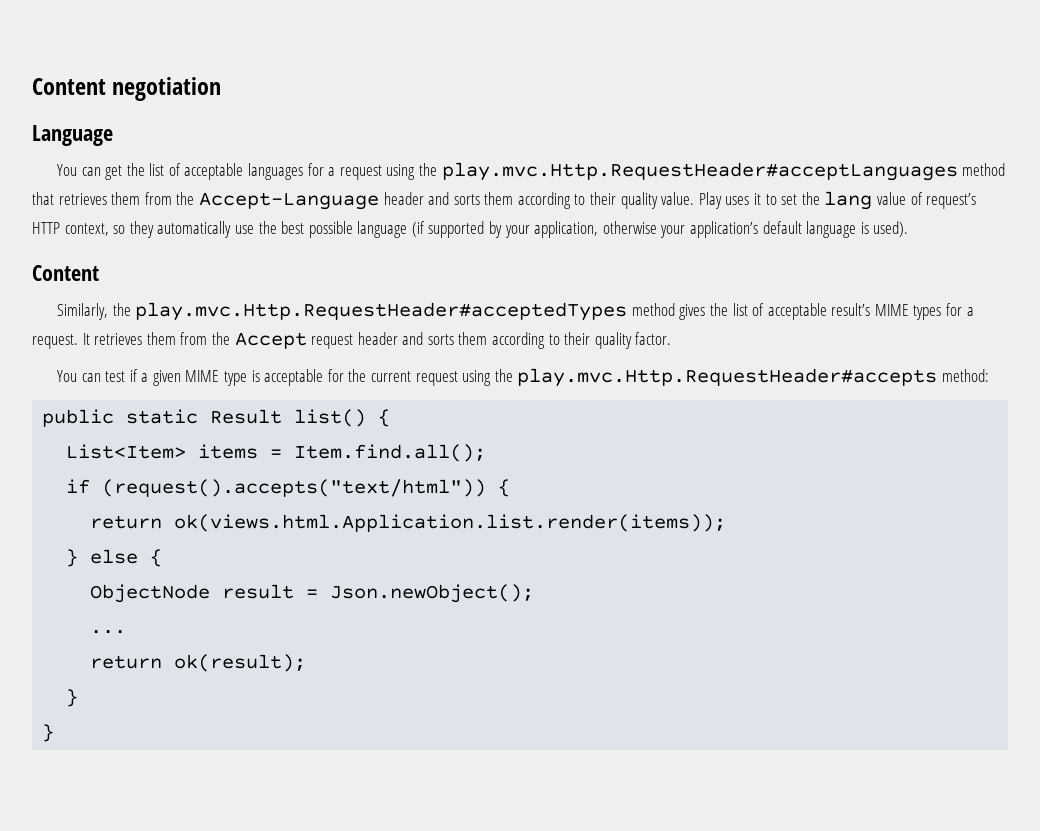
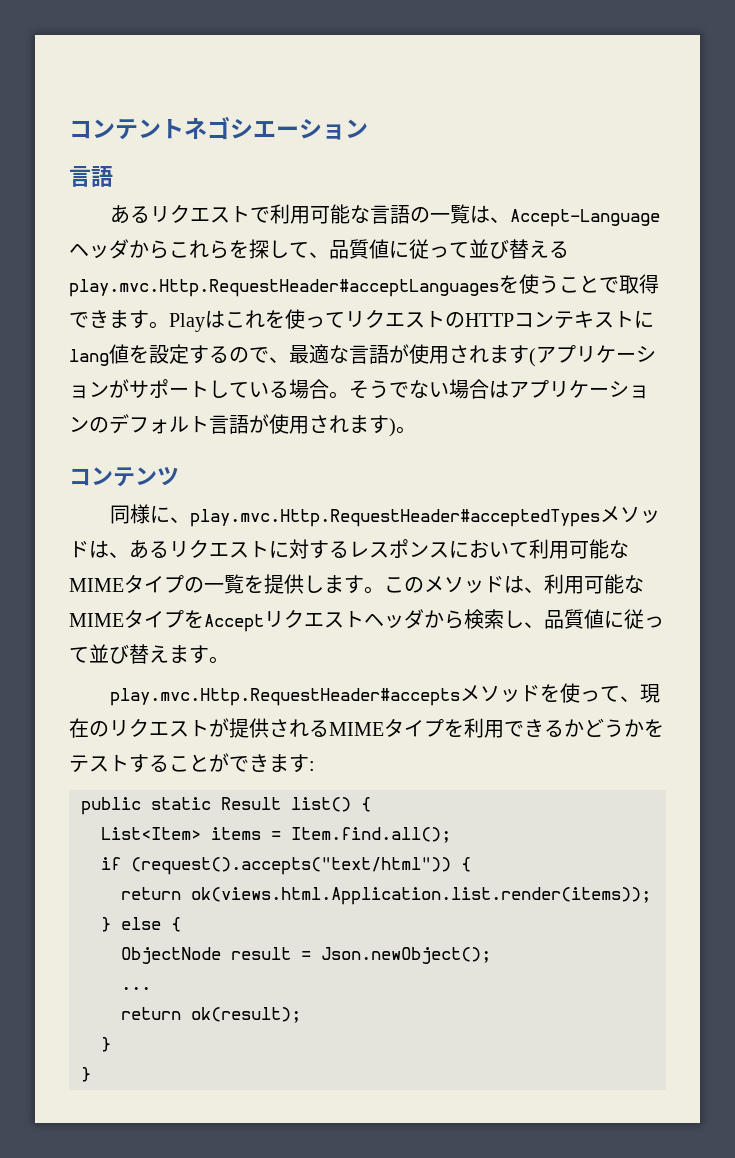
- Content negotiation
- Language
- You can get the list of acceptable languages for a request using the play.mvc.Http.RequestHeader#acceptLanguages method that retrieves them from the Accept-Language header and sorts them according to their quality value. Play uses it to set the lang value of request’s HTTP context, so they automatically use the best possible language (if supported by your application, otherwise your application’s default language is used).
- Content
- Similarly, the play.mvc.Http.RequestHeader#acceptedTypes method gives the list of acceptable result’s MIME types for a request. It retrieves them from the Accept request header and sorts them according to their quality factor.
- You can test if a given MIME type is acceptable for the current request using the play.mvc.Http.RequestHeader#accepts method:
+ コンテントネゴシエーション
+ 言語
+ あるリクエストで利用可能な言語の一覧は、Accept-Languageヘッダからこれらを探して、品質値に従って並び替えるplay.mvc.Http.RequestHeader#acceptLanguagesを使うことで取得できます。Playはこれを使ってリクエストのHTTPコンテキストにlang値を設定するので、最適な言語が使用されます(アプリケーションがサポートしている場合。そうでない場合はアプリケーションのデフォルト言語が使用されます)。
+ コンテンツ
+ 同様に、play.mvc.Http.RequestHeader#acceptedTypesメソッドは、あるリクエストに対するレスポンスにおいて利用可能なMIMEタイプの一覧を提供します。このメソッドは、利用可能なMIMEタイプをAcceptリクエストヘッダから検索し、品質値に従って並び替えます。
+ play.mvc.Http.RequestHeader#acceptsメソッドを使って、現在のリクエストが提供されるMIMEタイプを利用できるかどうかをテストすることができます:

